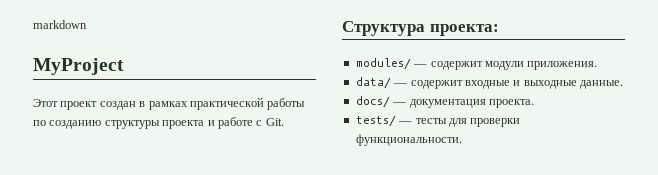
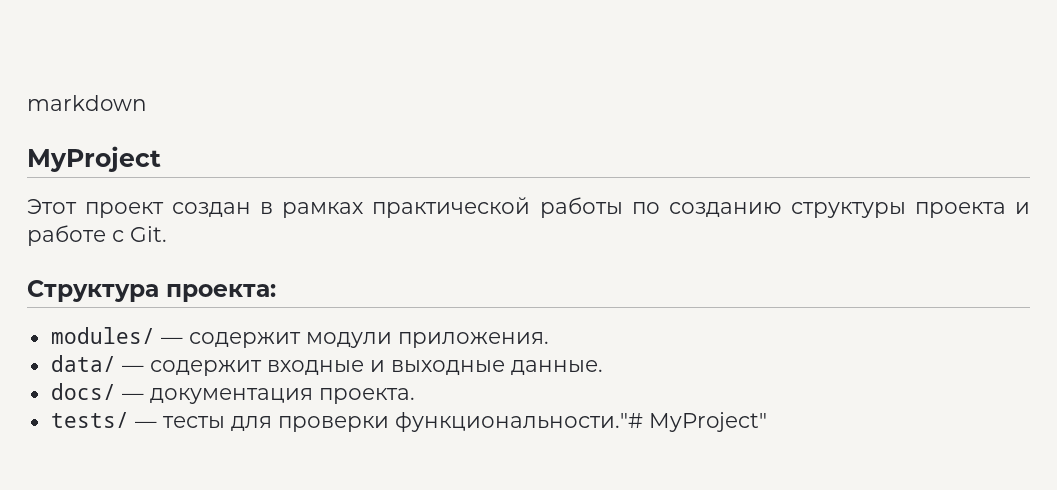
- tests/ — тесты для проверки функциональности.
+ tests/ — тесты для проверки функциональности."# MyProject"

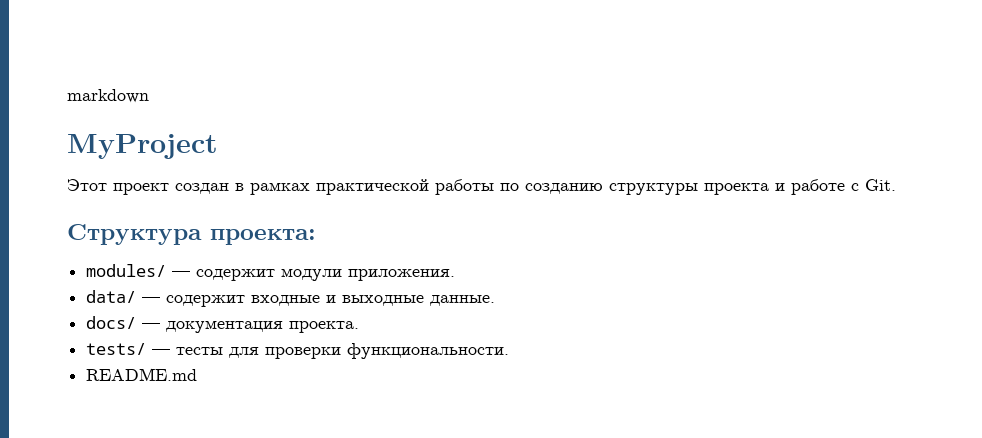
- tests/ — тесты для проверки функциональности."# MyProject"
+ tests/ — тесты для проверки функциональности.
+ README.md

